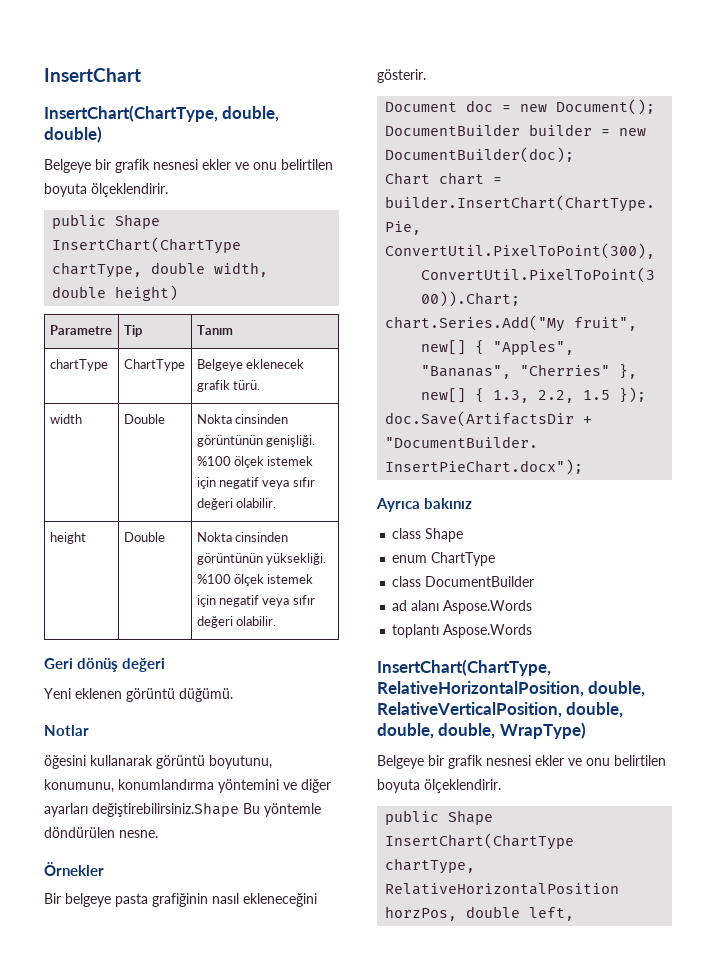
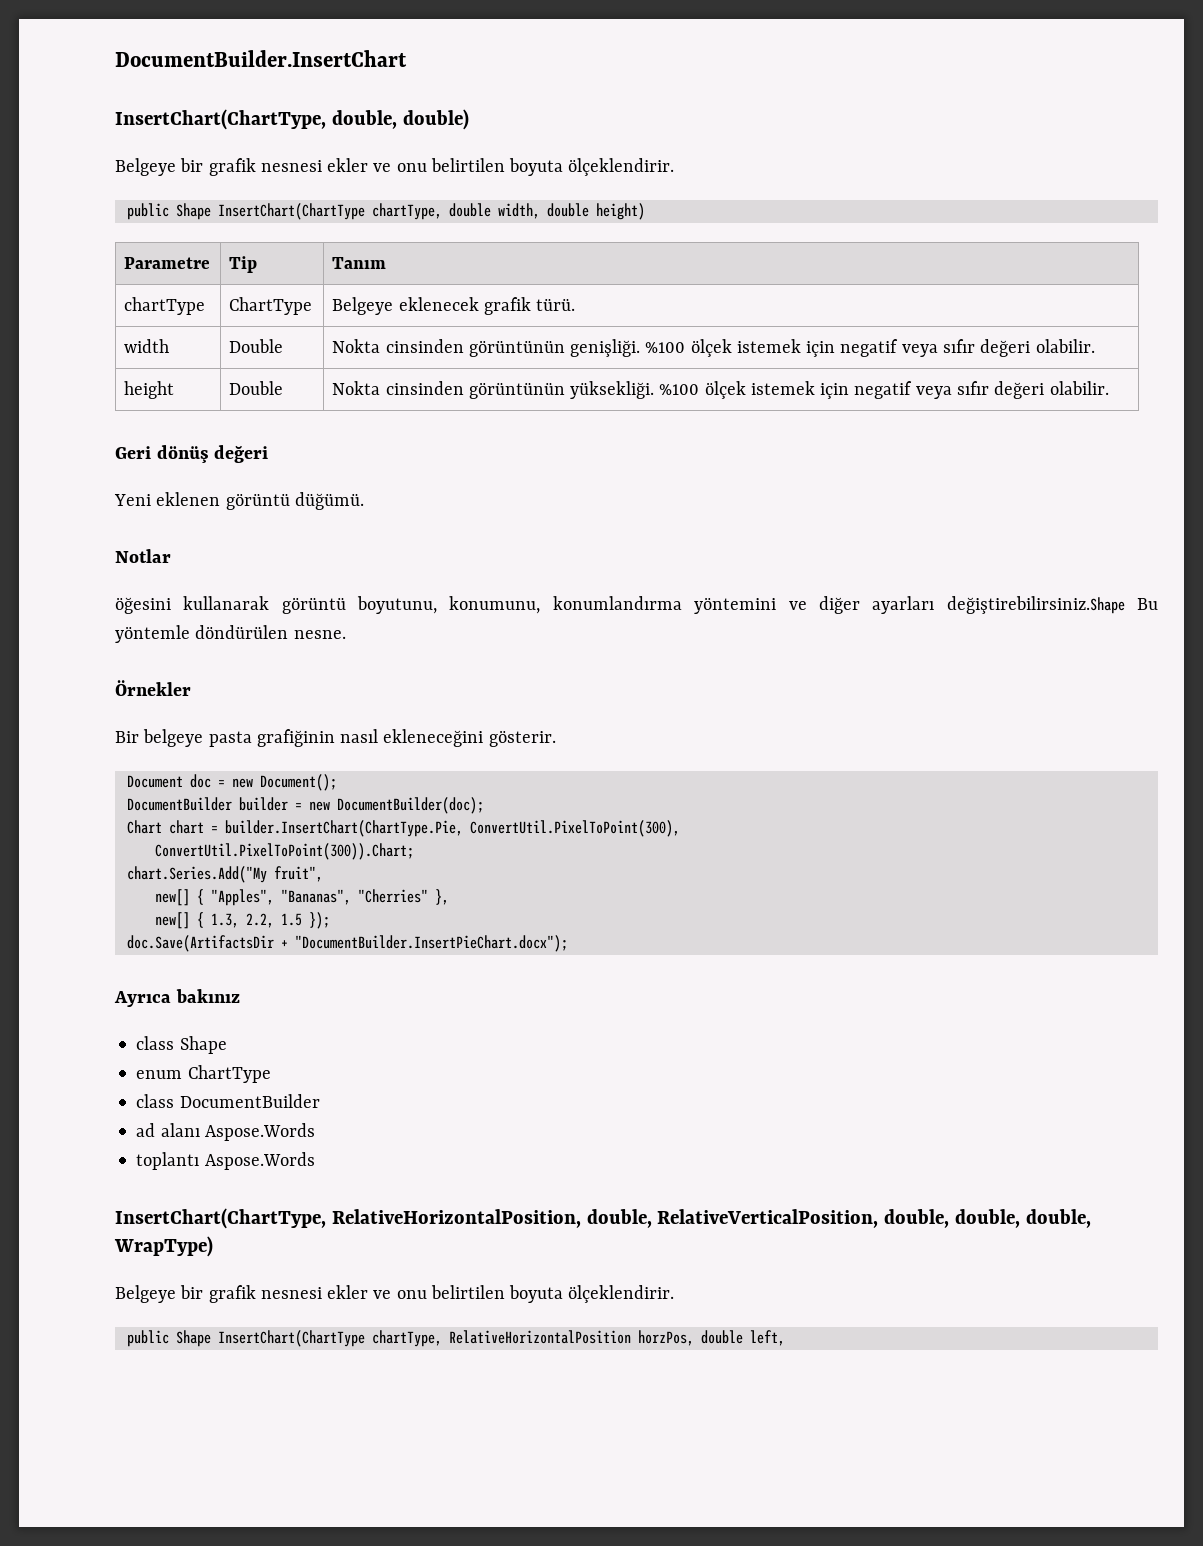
- InsertChart
+ DocumentBuilder.InsertChart

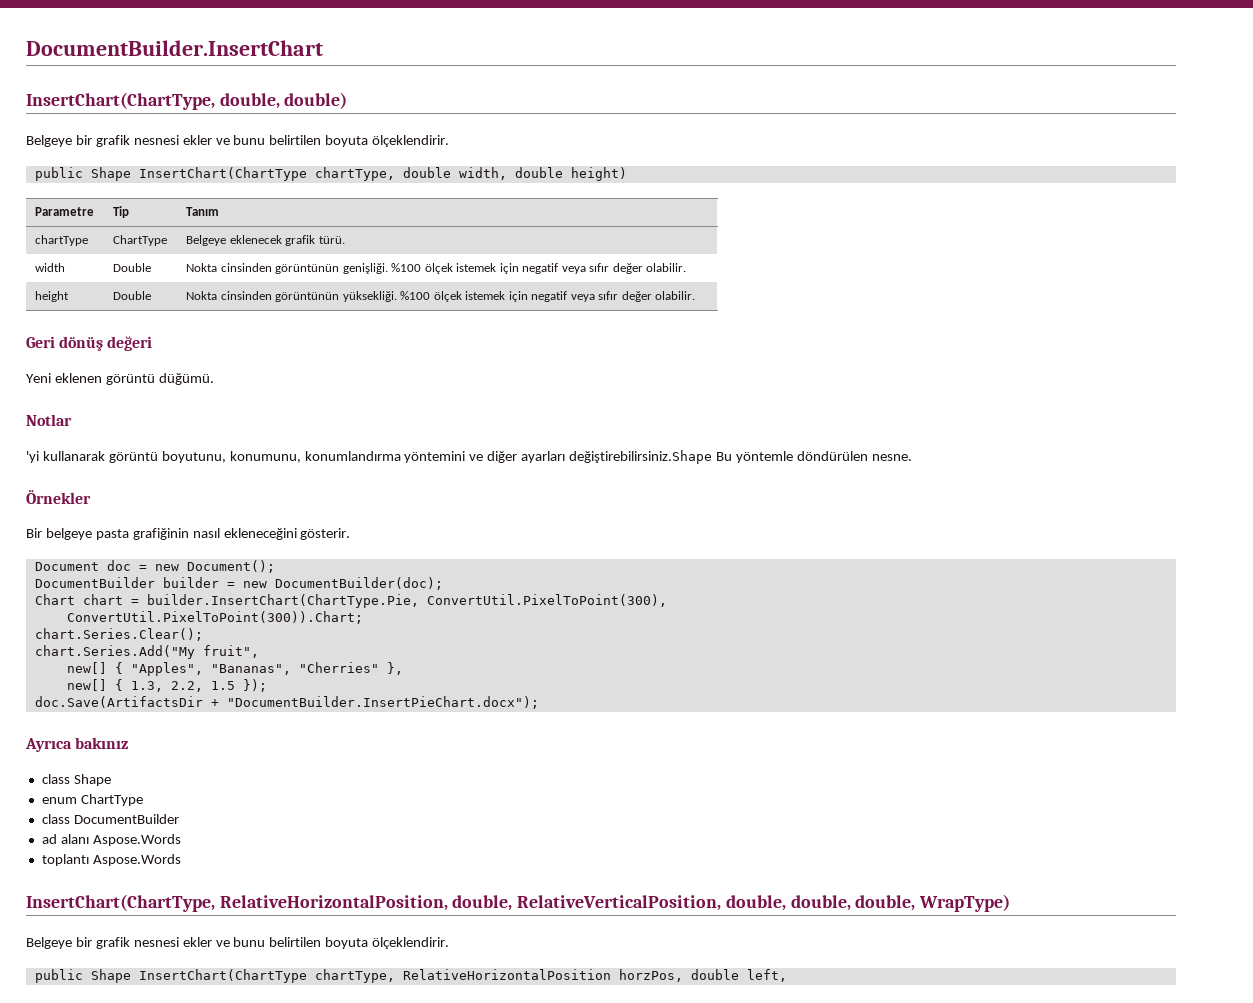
  InsertChart(ChartType, double, double)
- Belgeye bir grafik nesnesi ekler ve onu belirtilen boyuta ölçeklendirir.
+ Belgeye bir grafik nesnesi ekler ve bunu belirtilen boyuta ölçeklendirir.
- width | Double | Nokta cinsinden görüntünün genişliği. %100 ölçek istemek için negatif veya sıfır değeri olabilir.
+ width | Double | Nokta cinsinden görüntünün genişliği. %100 ölçek istemek için negatif veya sıfır değer olabilir.
- height | Double | Nokta cinsinden görüntünün yüksekliği. %100 ölçek istemek için negatif veya sıfır değeri olabilir.
+ height | Double | Nokta cinsinden görüntünün yüksekliği. %100 ölçek istemek için negatif veya sıfır değer olabilir.
- öğesini kullanarak görüntü boyutunu, konumunu, konumlandırma yöntemini ve diğer ayarları değiştirebilirsiniz.Shape Bu yöntemle döndürülen nesne.
+ 'yi kullanarak görüntü boyutunu, konumunu, konumlandırma yöntemini ve diğer ayarları değiştirebilirsiniz.Shape Bu yöntemle döndürülen nesne.
+ chart.Series.Clear();
  InsertChart(ChartType, RelativeHorizontalPosition, double, RelativeVerticalPosition, double, double, double, WrapType)
- Belgeye bir grafik nesnesi ekler ve onu belirtilen boyuta ölçeklendirir.
+ Belgeye bir grafik nesnesi ekler ve bunu belirtilen boyuta ölçeklendirir.

